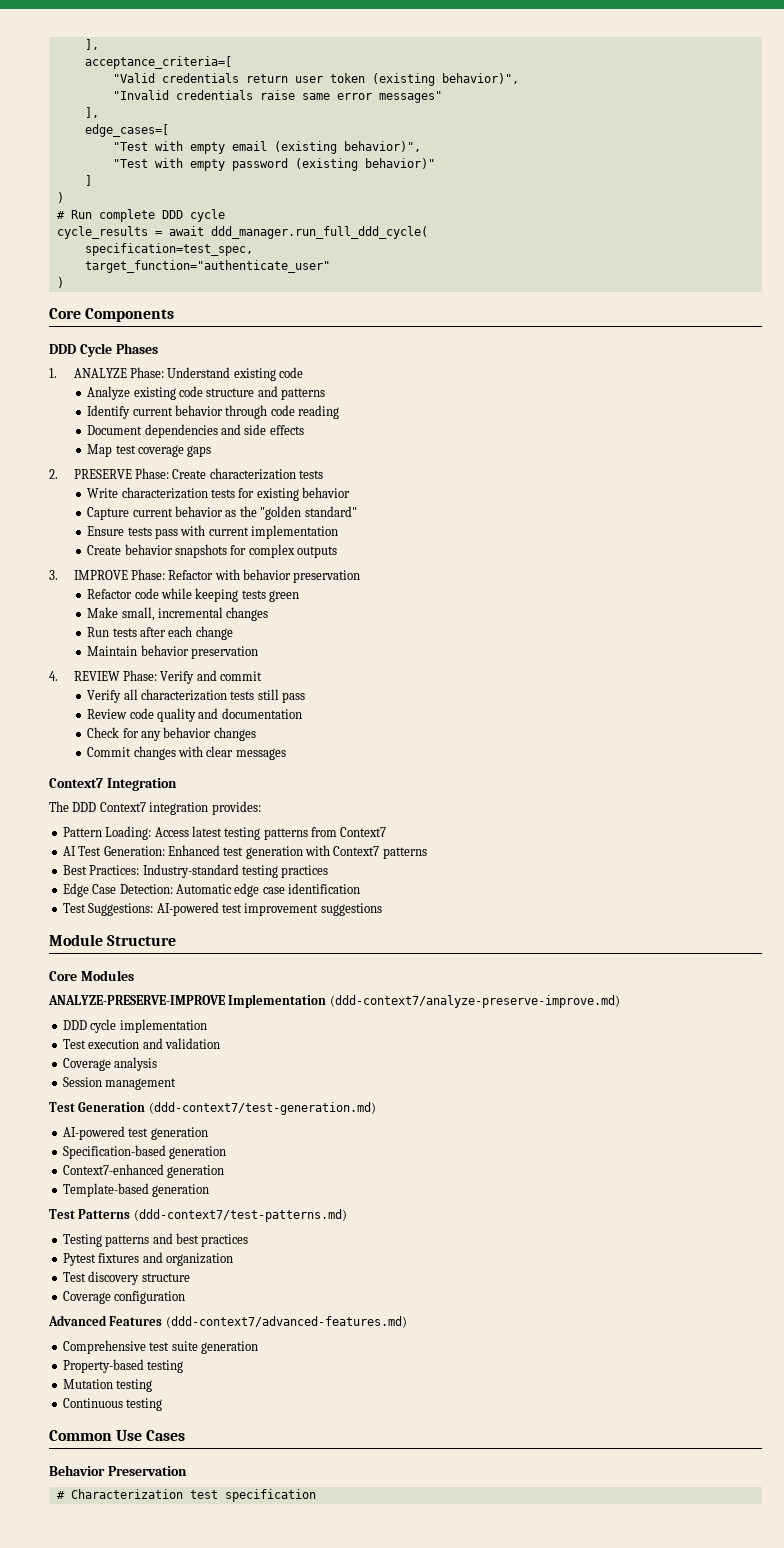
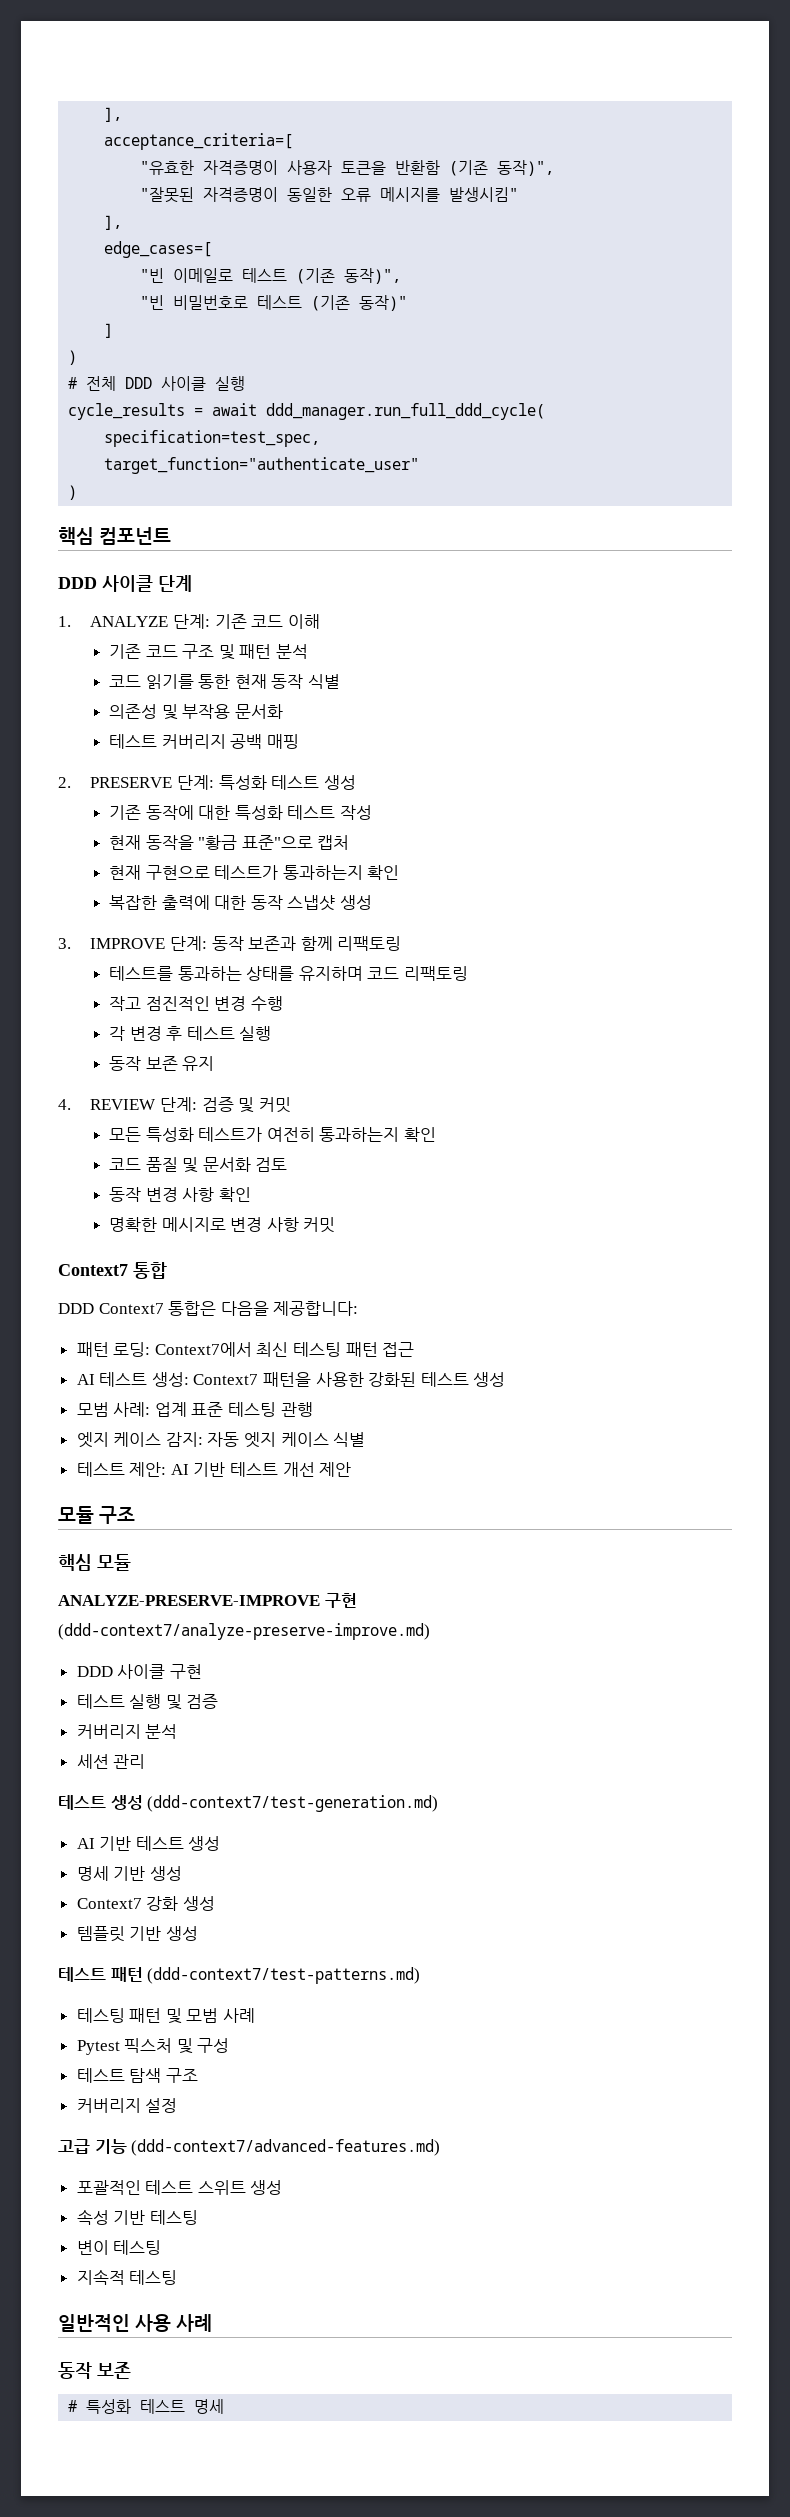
- "Valid credentials return user token (existing behavior)",
- "Invalid credentials raise same error messages"
+ "유효한 자격증명이 사용자 토큰을 반환함 (기존 동작)",
+ "잘못된 자격증명이 동일한 오류 메시지를 발생시킴"
  ],
  edge_cases=[
- "Test with empty email (existing behavior)",
- "Test with empty password (existing behavior)"
+ "빈 이메일로 테스트 (기존 동작)",
+ "빈 비밀번호로 테스트 (기존 동작)"
- # Run complete DDD cycle
+ # 전체 DDD 사이클 실행
- Core Components
- DDD Cycle Phases
+ 핵심 컴포넌트
+ DDD 사이클 단계
- 1. ANALYZE Phase: Understand existing code
- Analyze existing code structure and patterns
- Identify current behavior through code reading
- Document dependencies and side effects
- Map test coverage gaps
- 2. PRESERVE Phase: Create characterization tests
- Write characterization tests for existing behavior
- Capture current behavior as the "golden standard"
- Ensure tests pass with current implementation
- Create behavior snapshots for complex outputs
- 3. IMPROVE Phase: Refactor with behavior preservation
- Refactor code while keeping tests green
- Make small, incremental changes
- Run tests after each change
- Maintain behavior preservation
- 4. REVIEW Phase: Verify and commit
- Verify all characterization tests still pass
- Review code quality and documentation
- Check for any behavior changes
- Commit changes with clear messages
- Context7 Integration
- The DDD Context7 integration provides:
- Pattern Loading: Access latest testing patterns from Context7
- AI Test Generation: Enhanced test generation with Context7 patterns
- Best Practices: Industry-standard testing practices
- Edge Case Detection: Automatic edge case identification
- Test Suggestions: AI-powered test improvement suggestions
- Module Structure
- Core Modules
+ 1. ANALYZE 단계: 기존 코드 이해
+ 기존 코드 구조 및 패턴 분석
+ 코드 읽기를 통한 현재 동작 식별
+ 의존성 및 부작용 문서화
+ 테스트 커버리지 공백 매핑
+ 2. PRESERVE 단계: 특성화 테스트 생성
+ 기존 동작에 대한 특성화 테스트 작성
+ 현재 동작을 "황금 표준"으로 캡처
+ 현재 구현으로 테스트가 통과하는지 확인
+ 복잡한 출력에 대한 동작 스냅샷 생성
+ 3. IMPROVE 단계: 동작 보존과 함께 리팩토링
+ 테스트를 통과하는 상태를 유지하며 코드 리팩토링
+ 작고 점진적인 변경 수행
+ 각 변경 후 테스트 실행
+ 동작 보존 유지
+ 4. REVIEW 단계: 검증 및 커밋
+ 모든 특성화 테스트가 여전히 통과하는지 확인
+ 코드 품질 및 문서화 검토
+ 동작 변경 사항 확인
+ 명확한 메시지로 변경 사항 커밋
+ Context7 통합
+ DDD Context7 통합은 다음을 제공합니다:
+ 패턴 로딩: Context7에서 최신 테스팅 패턴 접근
+ AI 테스트 생성: Context7 패턴을 사용한 강화된 테스트 생성
+ 모범 사례: 업계 표준 테스팅 관행
+ 엣지 케이스 감지: 자동 엣지 케이스 식별
+ 테스트 제안: AI 기반 테스트 개선 제안
+ 모듈 구조
+ 핵심 모듈
- ANALYZE-PRESERVE-IMPROVE Implementation (ddd-context7/analyze-preserve-improve.md)
+ ANALYZE-PRESERVE-IMPROVE 구현 (ddd-context7/analyze-preserve-improve.md)
- DDD cycle implementation
- Test execution and validation
- Coverage analysis
- Session management
- Test Generation (ddd-context7/test-generation.md)
- AI-powered test generation
- Specification-based generation
- Context7-enhanced generation
- Template-based generation
- Test Patterns (ddd-context7/test-patterns.md)
- Testing patterns and best practices
- Pytest fixtures and organization
- Test discovery structure
- Coverage configuration
- Advanced Features (ddd-context7/advanced-features.md)
- Comprehensive test suite generation
- Property-based testing
- Mutation testing
- Continuous testing
- Common Use Cases
- Behavior Preservation
- # Characterization test specification
+ DDD 사이클 구현
+ 테스트 실행 및 검증
+ 커버리지 분석
+ 세션 관리
+ 테스트 생성 (ddd-context7/test-generation.md)
+ AI 기반 테스트 생성
+ 명세 기반 생성
+ Context7 강화 생성
+ 템플릿 기반 생성
+ 테스트 패턴 (ddd-context7/test-patterns.md)
+ 테스팅 패턴 및 모범 사례
+ Pytest 픽스처 및 구성
+ 테스트 탐색 구조
+ 커버리지 설정
+ 고급 기능 (ddd-context7/advanced-features.md)
+ 포괄적인 테스트 스위트 생성
+ 속성 기반 테스팅
+ 변이 테스팅
+ 지속적 테스팅
+ 일반적인 사용 사례
+ 동작 보존
+ # 특성화 테스트 명세

